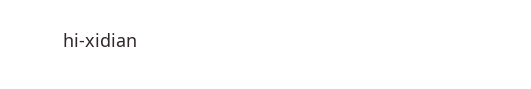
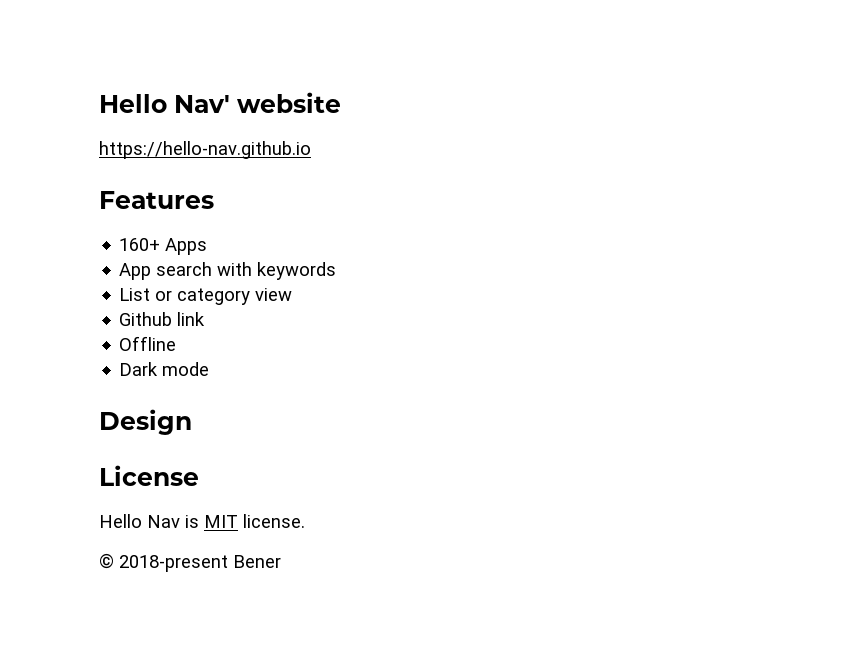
- hi-xidian
+ Hello Nav' website
+ https://hello-nav.github.io
+ Features
+ 160+ Apps
+ App search with keywords
+ List or category view
+ Github link
+ Offline
+ Dark mode
+ Design
+ License
+ Hello Nav is MIT license.
+ © 2018-present Bener

